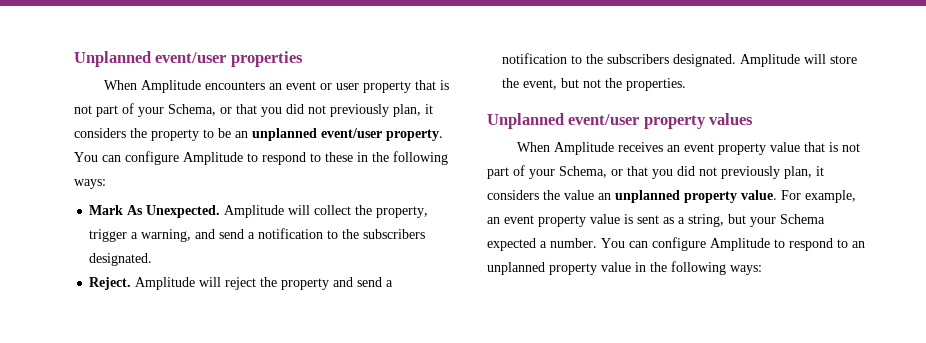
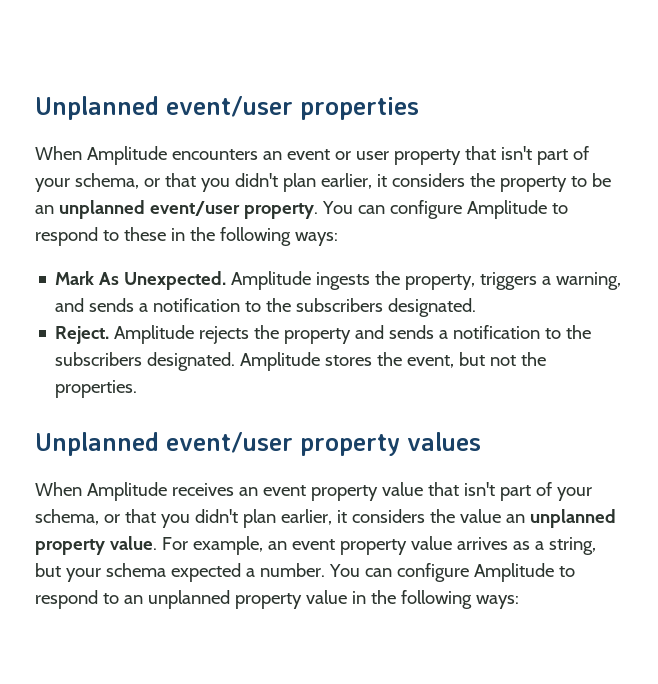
- When Amplitude encounters an event or user property that is not part of your Schema, or that you did not previously plan, it considers the property to be an unplanned event/user property.
+ When Amplitude encounters an event or user property that isn't part of your schema, or that you didn't plan earlier, it considers the property to be an unplanned event/user property.
- Amplitude will collect the property, trigger a warning, and send a notification to the subscribers designated.
+ Amplitude ingests the property, triggers a warning, and sends a notification to the subscribers designated.
- Amplitude will reject the property and send a notification to the subscribers designated.
+ Amplitude rejects the property and sends a notification to the subscribers designated.
- Amplitude will store the event, but not the properties.
+ Amplitude stores the event, but not the properties.
- When Amplitude receives an event property value that is not part of your Schema, or that you did not previously plan, it considers the value an unplanned property value.
+ When Amplitude receives an event property value that isn't part of your schema, or that you didn't plan earlier, it considers the value an unplanned property value.
- For example, an event property value is sent as a string, but your Schema expected a number.
+ For example, an event property value arrives as a string, but your schema expected a number.

